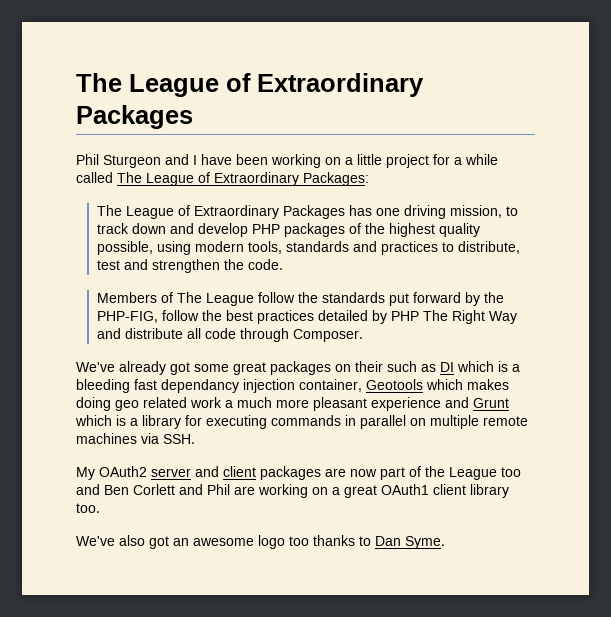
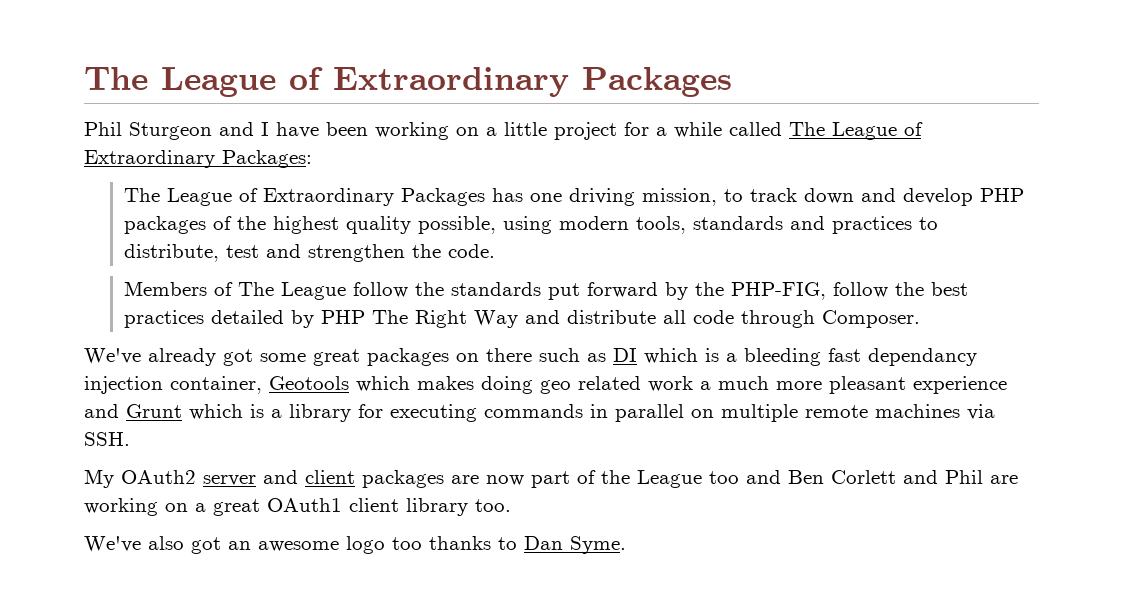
- We've already got some great packages on their such as DI which is a bleeding fast dependancy injection container, Geotools which makes doing geo related work a much more pleasant experience and Grunt which is a library for executing commands in parallel on multiple remote machines via SSH.
+ We've already got some great packages on there such as DI which is a bleeding fast dependancy injection container, Geotools which makes doing geo related work a much more pleasant experience and Grunt which is a library for executing commands in parallel on multiple remote machines via SSH.

